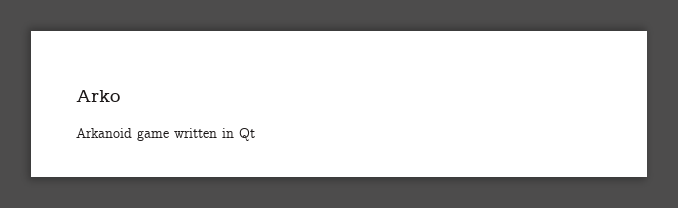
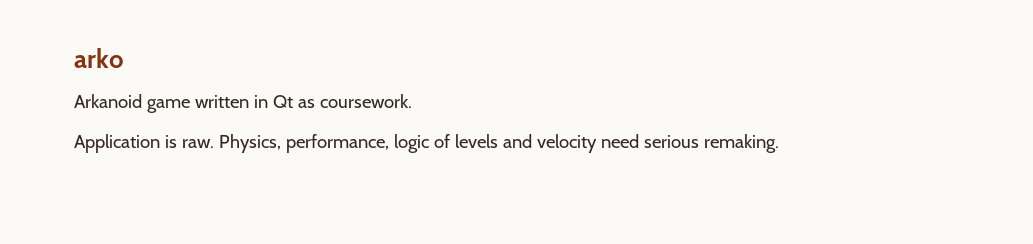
- Arko
+ arko
- Arkanoid game written in Qt
+ Arkanoid game written in Qt as coursework.
+ Application is raw. Physics, performance, logic of levels and velocity need serious remaking.

